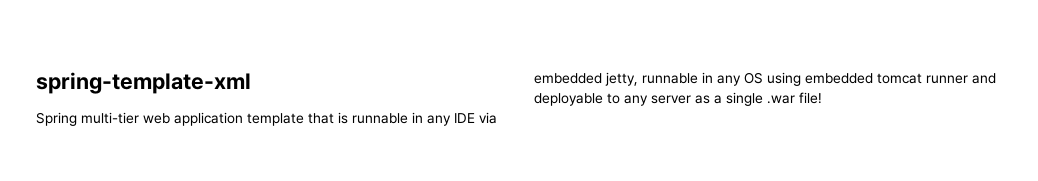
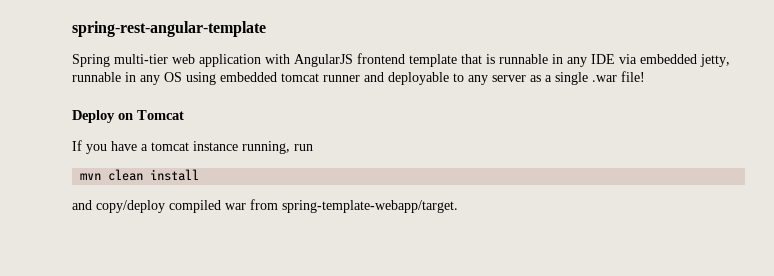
- spring-template-xml
+ spring-rest-angular-template
- Spring multi-tier web application template that is runnable in any IDE via embedded jetty, runnable in any OS using embedded tomcat runner and deployable to any server as a single .war file!
+ Spring multi-tier web application with AngularJS frontend template that is runnable in any IDE via embedded jetty, runnable in any OS using embedded tomcat runner and deployable to any server as a single .war file!
+ Deploy on Tomcat
+ If you have a tomcat instance running, run
+ mvn clean install
+ and copy/deploy compiled war from spring-template-webapp/target.

